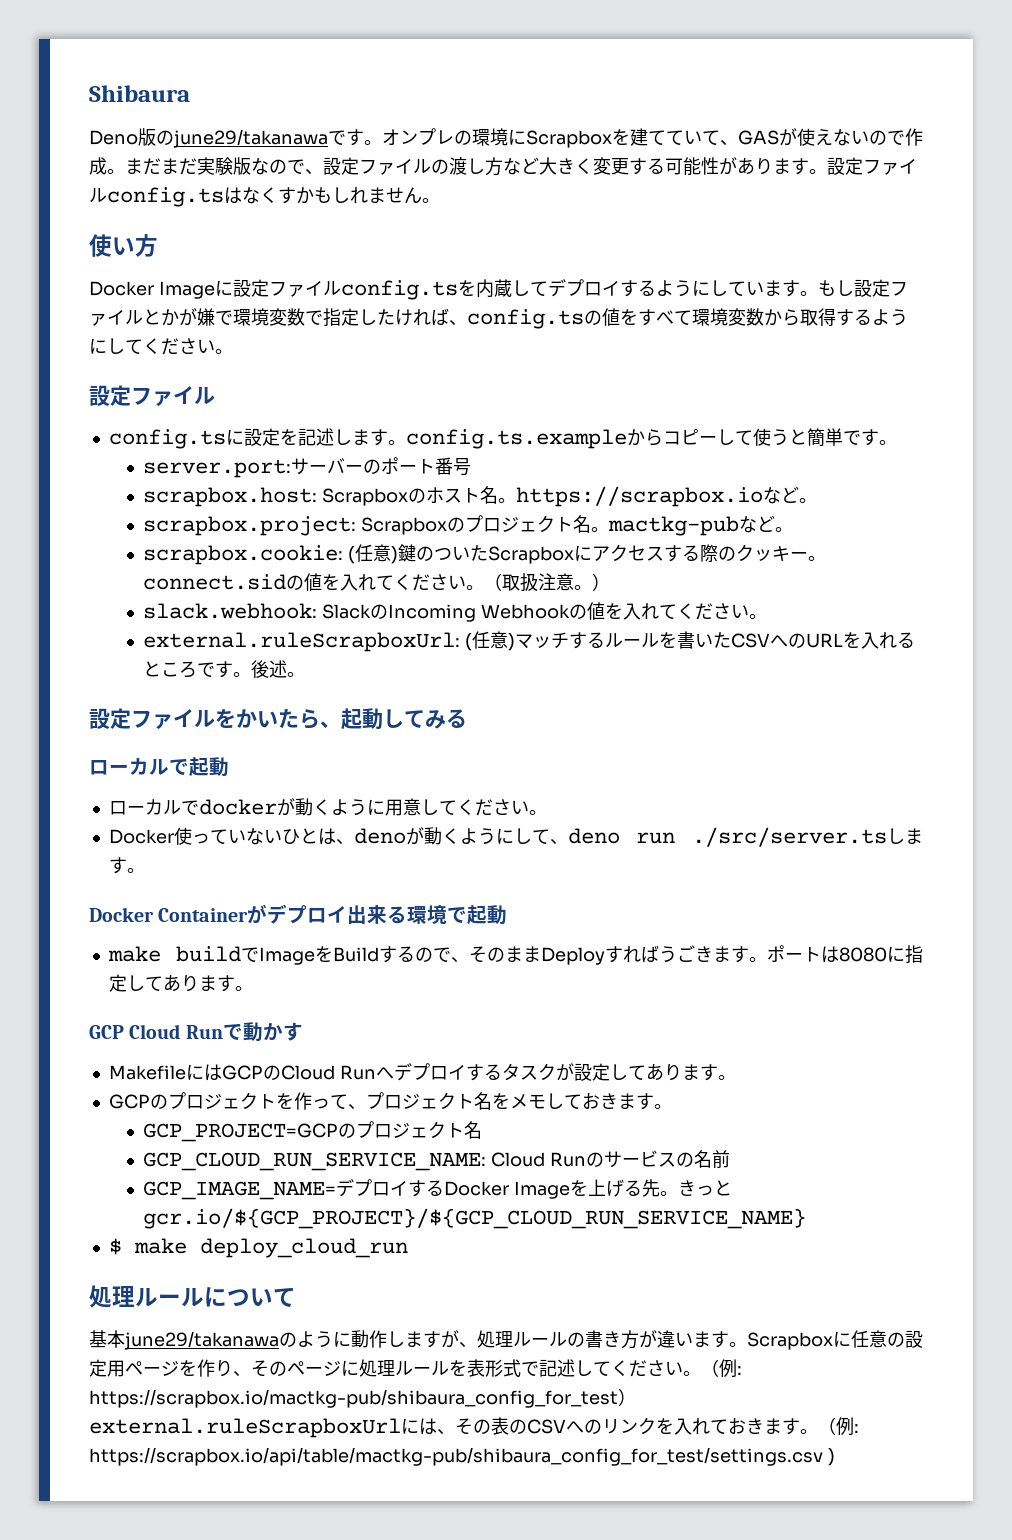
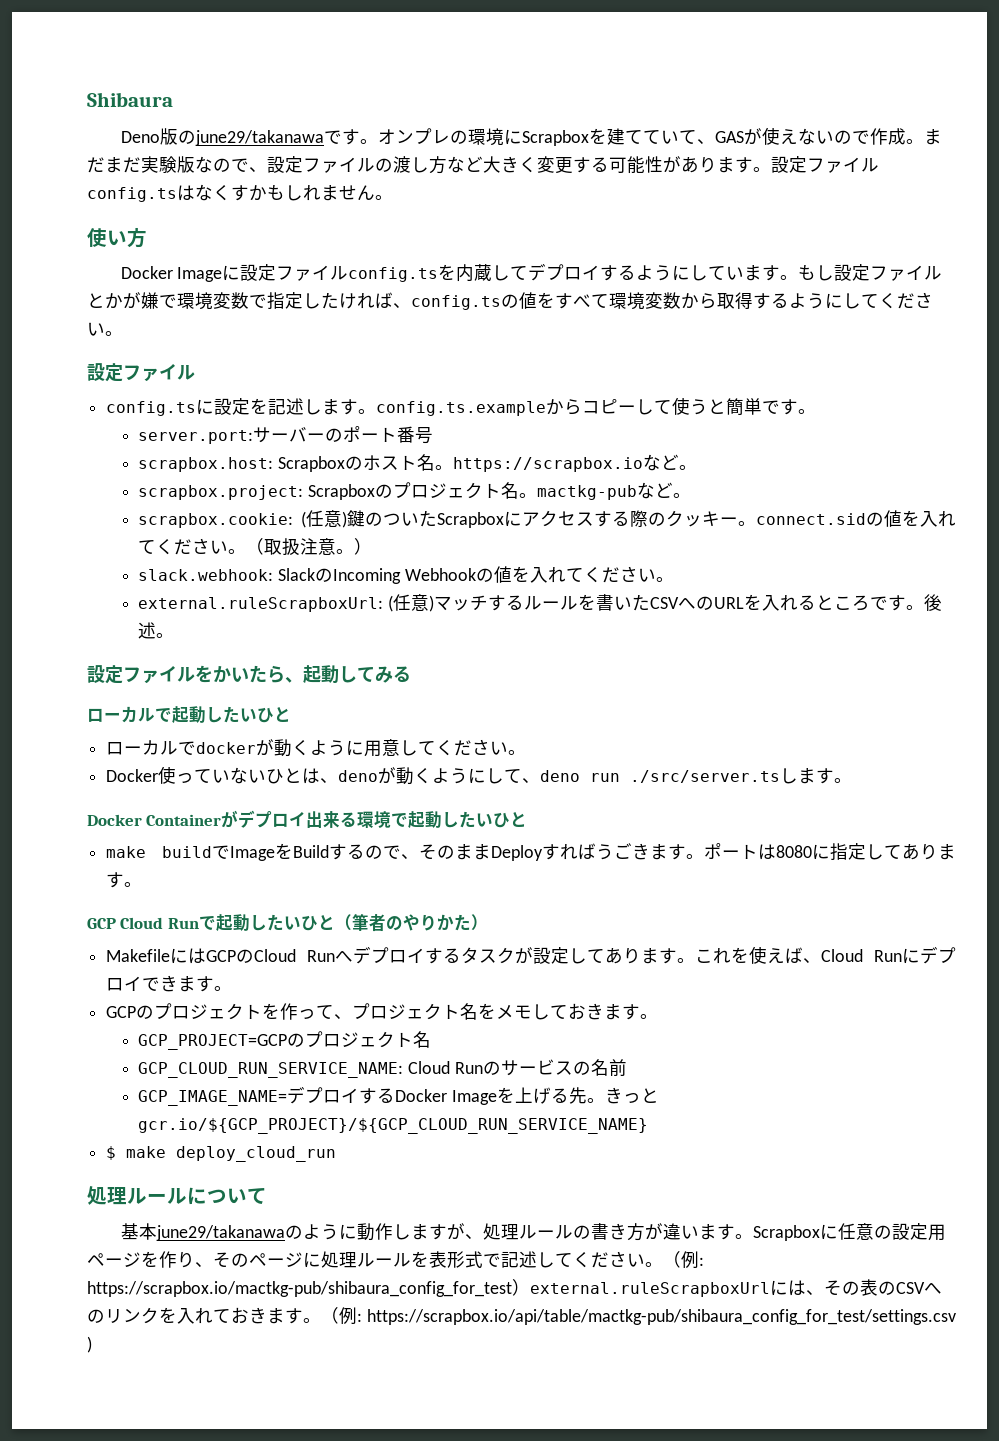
- ローカルで起動
+ ローカルで起動したいひと
- Docker Containerがデプロイ出来る環境で起動
+ Docker Containerがデプロイ出来る環境で起動したいひと
- GCP Cloud Runで動かす
+ GCP Cloud Runで起動したいひと（筆者のやりかた）
+ これを使えば、Cloud Runにデプロイできます。

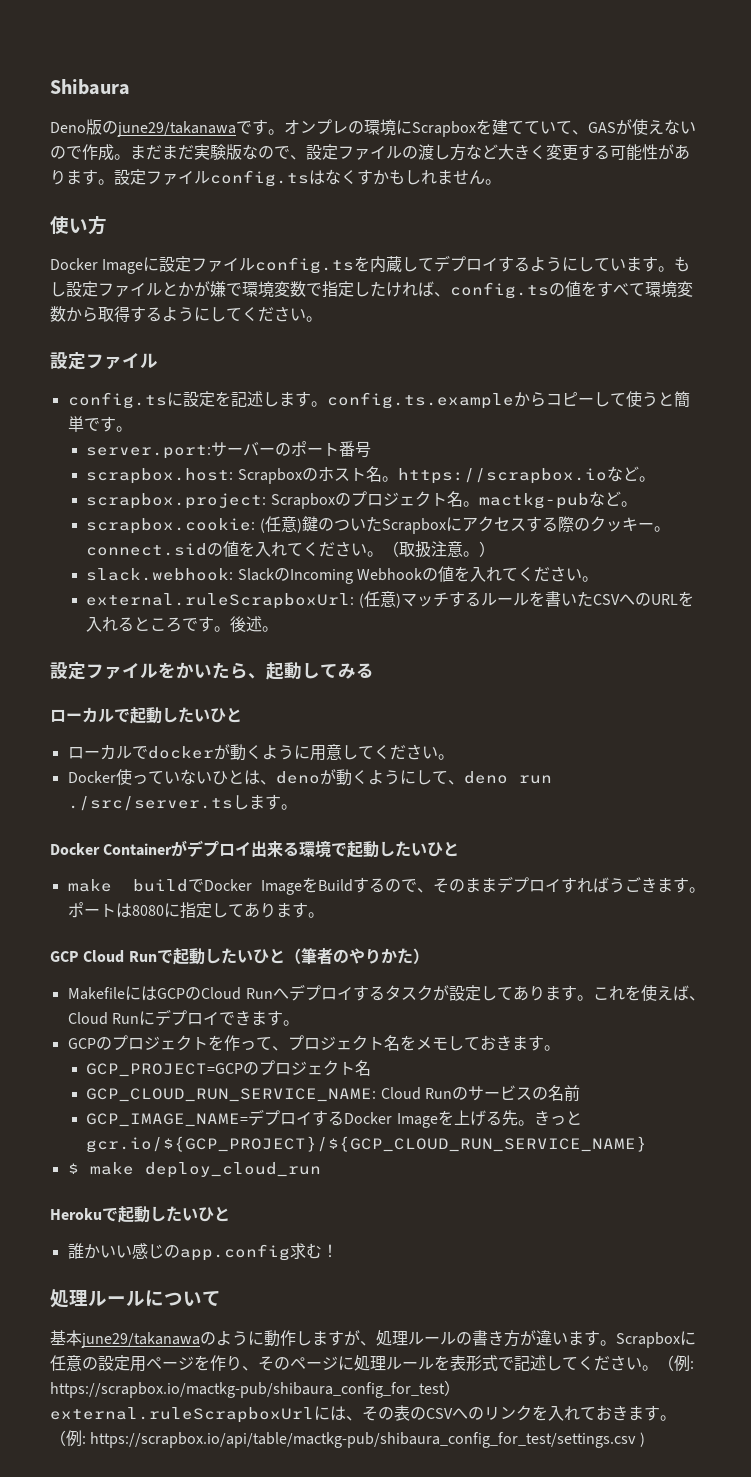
- make buildでImageをBuildするので、そのままDeployすればうごきます。
+ make buildでDocker ImageをBuildするので、そのままデプロイすればうごきます。
+ Herokuで起動したいひと
+ 誰かいい感じのapp.config求む！

